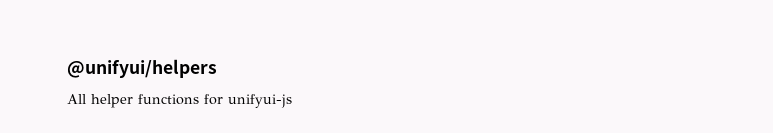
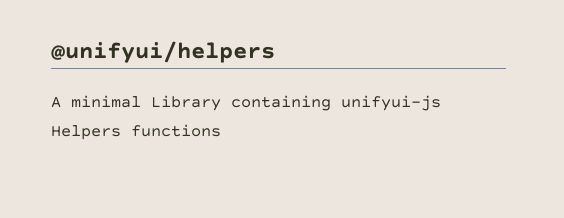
- All helper functions for unifyui-js
+ A minimal Library containing unifyui-js Helpers functions

